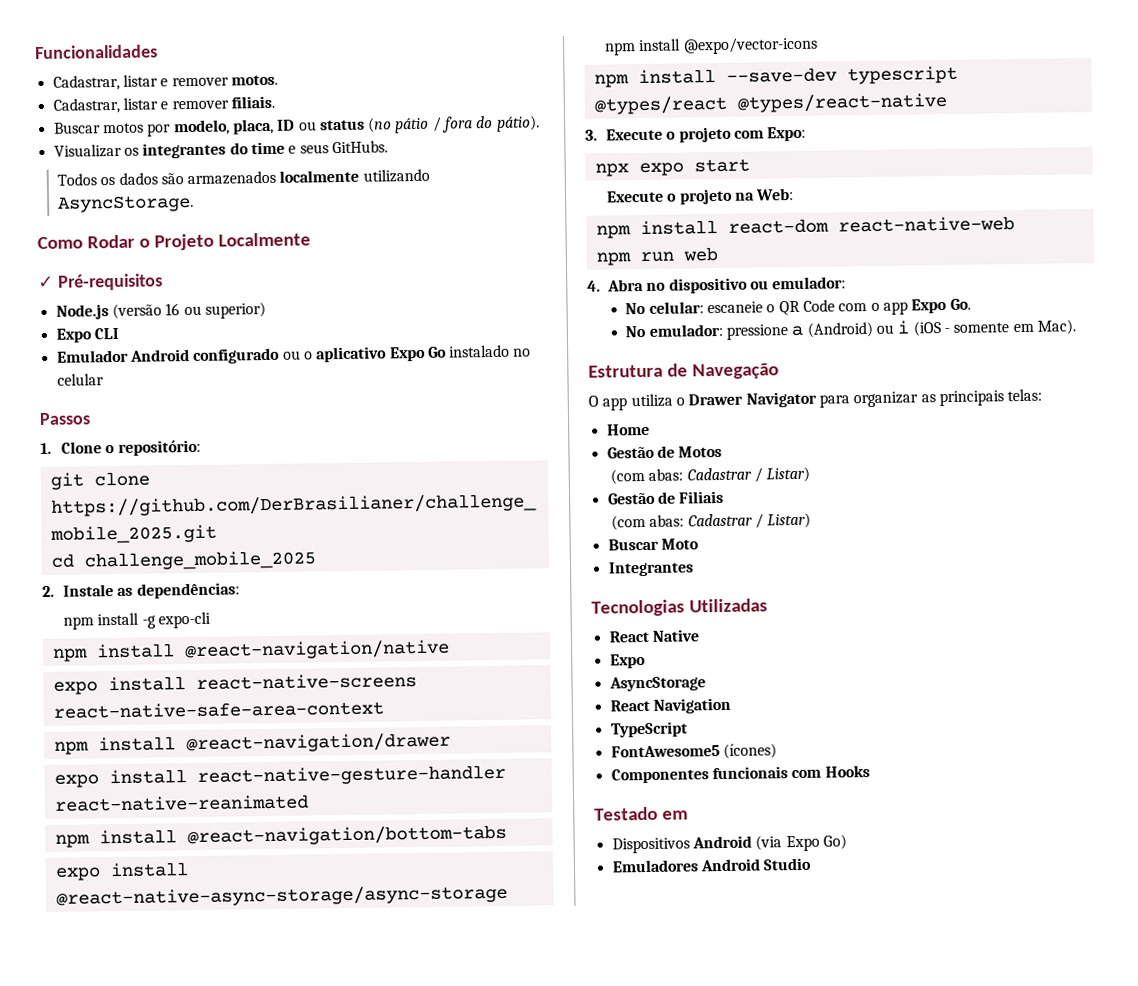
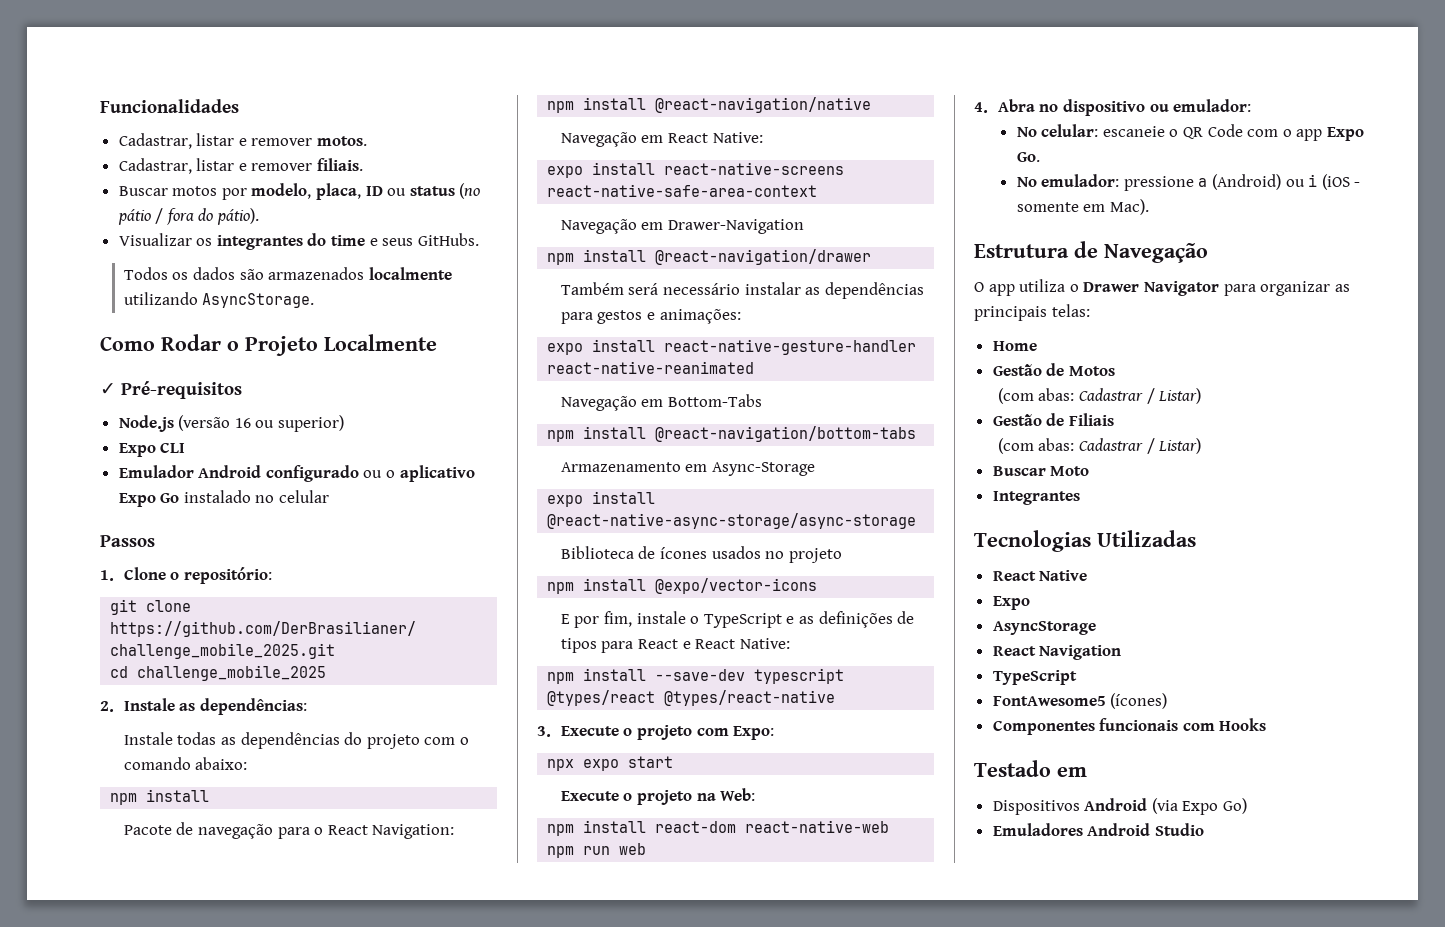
- npm install -g expo-cli
+ Instale todas as dependências do projeto com o comando abaixo:
+ npm install
+ Pacote de navegação para o React Navigation:
+ Navegação em React Native:
+ Navegação em Drawer-Navigation
+ Também será necessário instalar as dependências para gestos e animações:
+ Navegação em Bottom-Tabs
+ Armazenamento em Async-Storage
+ Biblioteca de ícones usados no projeto
  npm install @expo/vector-icons
+ E por fim, instale o TypeScript e as definições de tipos para React e React Native:

